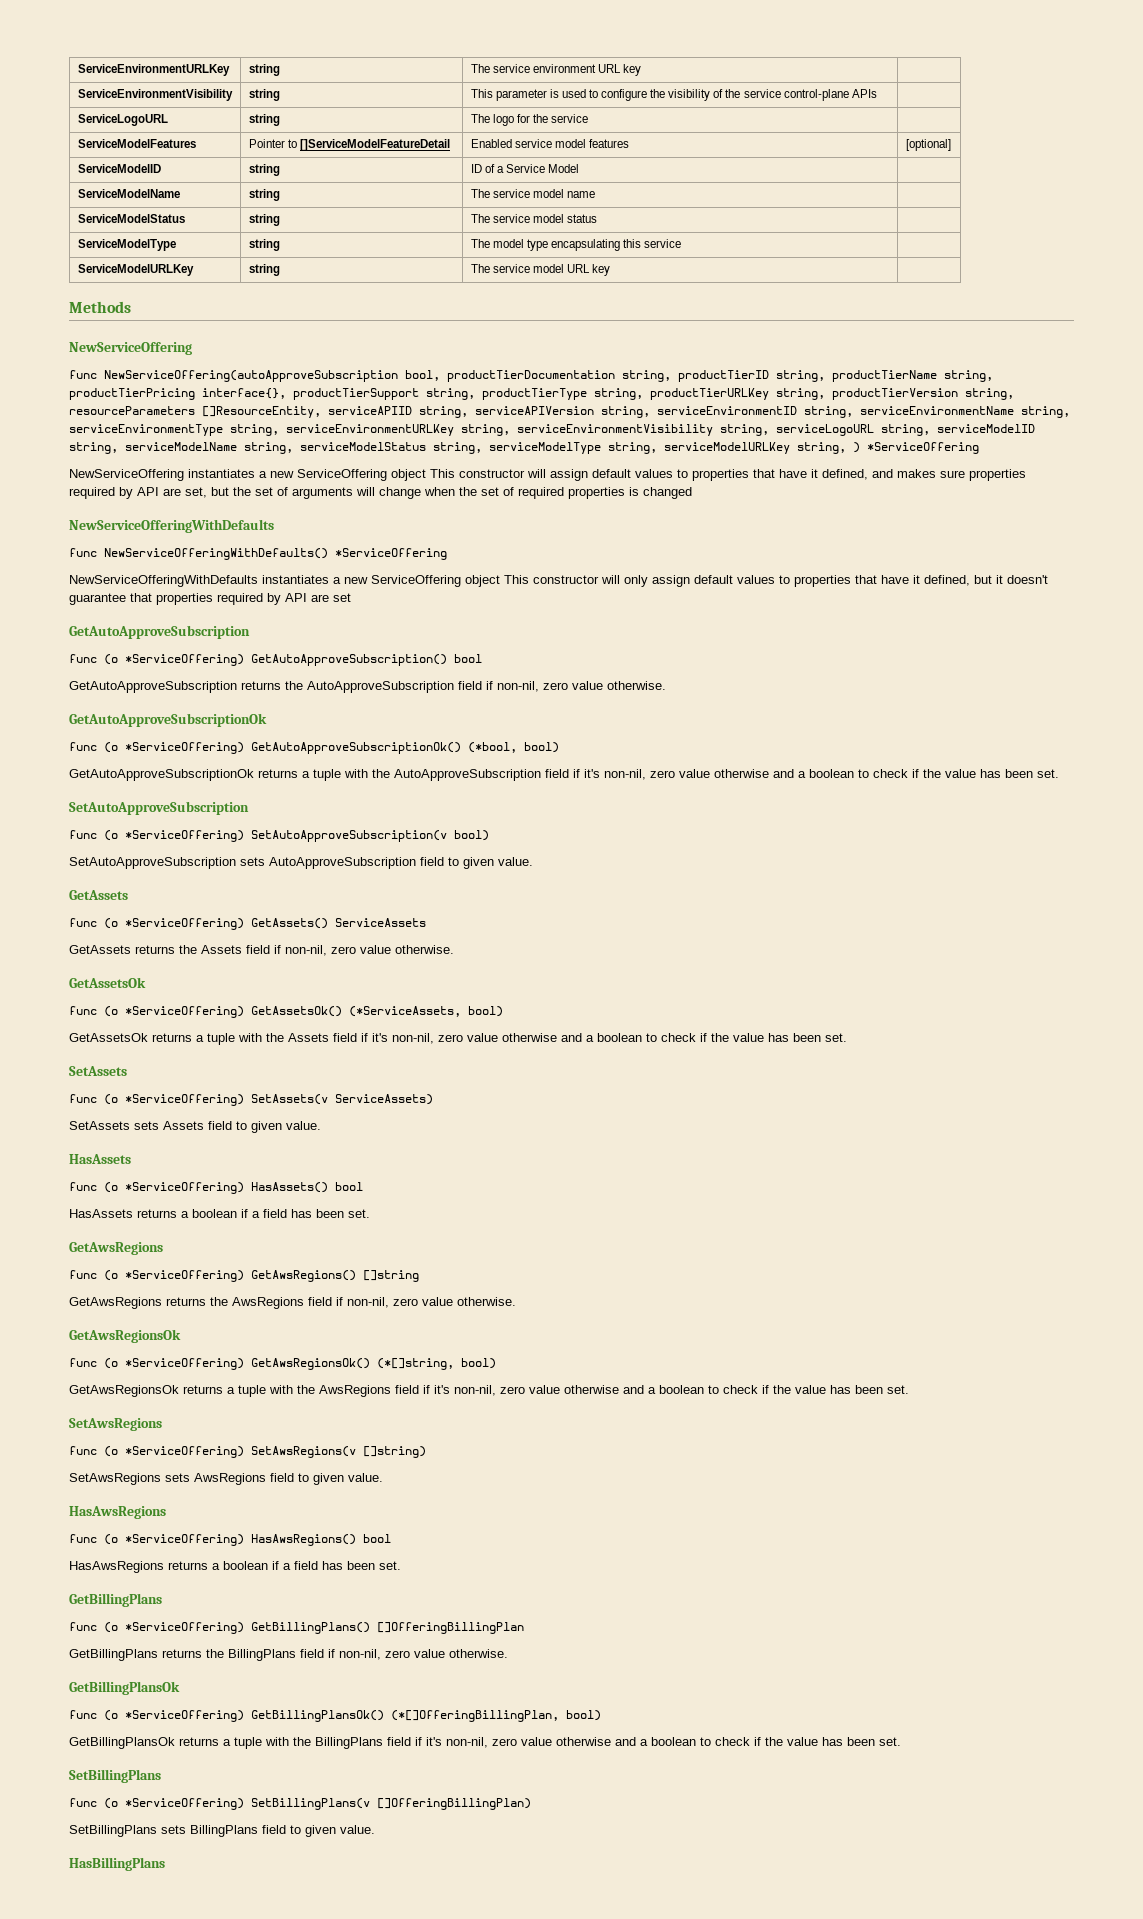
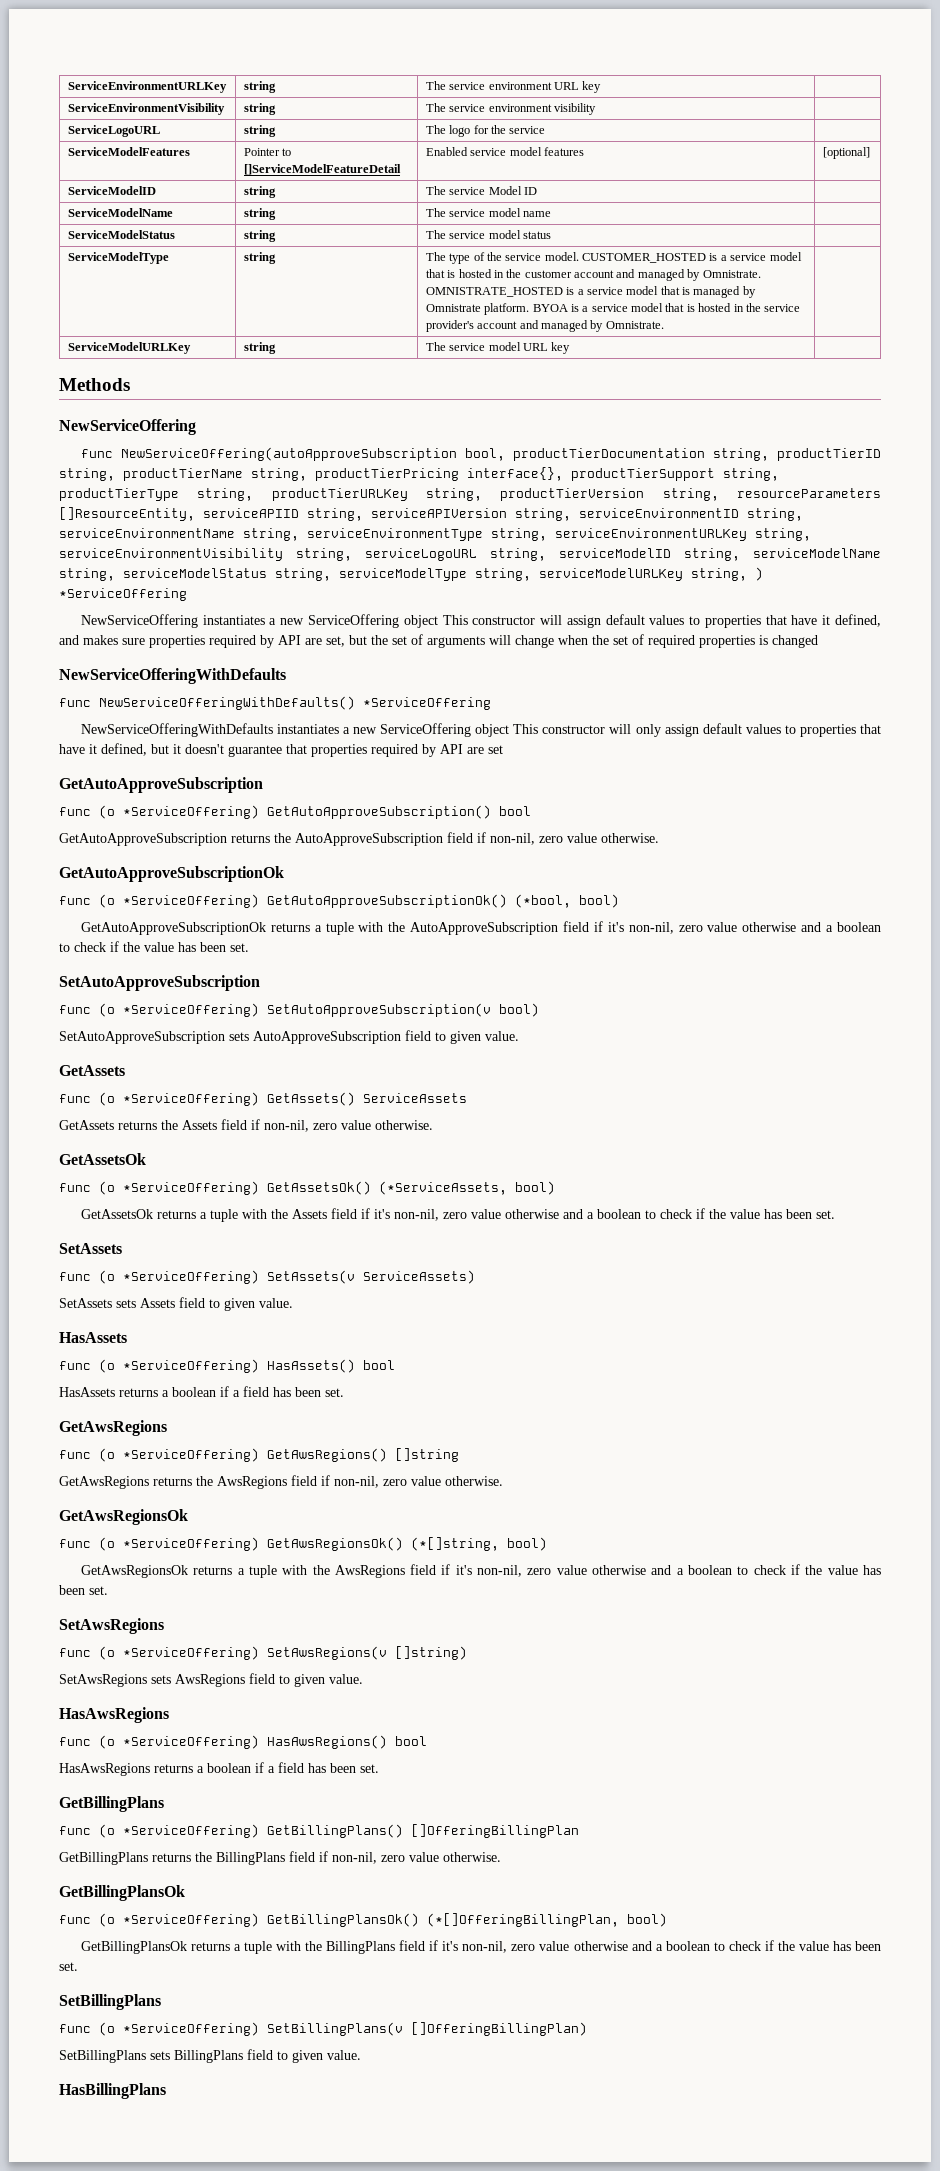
- ServiceEnvironmentVisibility | string | This parameter is used to configure the visibility of the service control-plane APIs |
+ ServiceEnvironmentVisibility | string | The service environment visibility |
- ServiceModelID | string | ID of a Service Model |
+ ServiceModelID | string | The service Model ID |
- The model type encapsulating this service
+ The type of the service model. CUSTOMER_HOSTED is a service model that is hosted in the customer account and managed by Omnistrate. OMNISTRATE_HOSTED is a service model that is managed by Omnistrate platform. BYOA is a service model that is hosted in the service provider's account and managed by Omnistrate.

